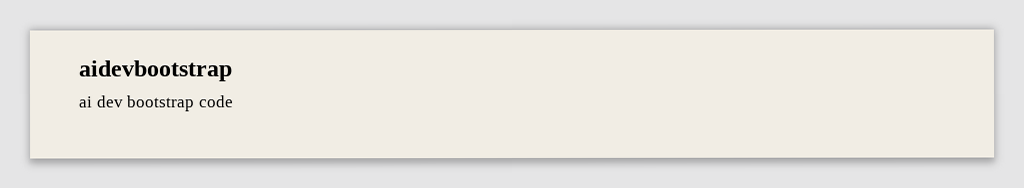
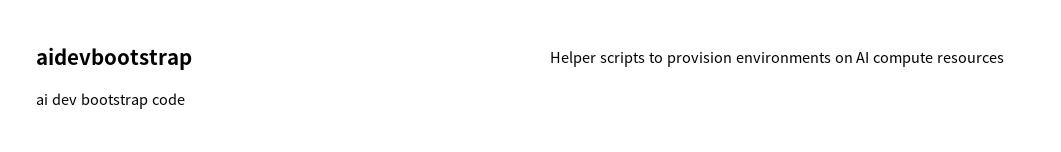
+ Helper scripts to provision environments on AI compute resources

